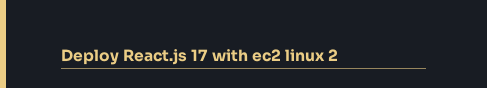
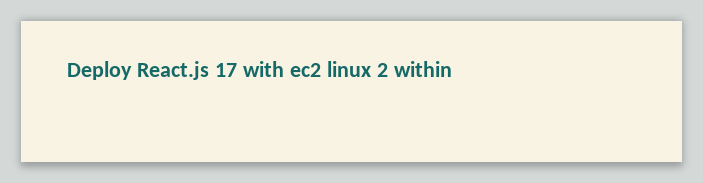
- Deploy React.js 17 with ec2 linux 2
+ Deploy React.js 17 with ec2 linux 2 within

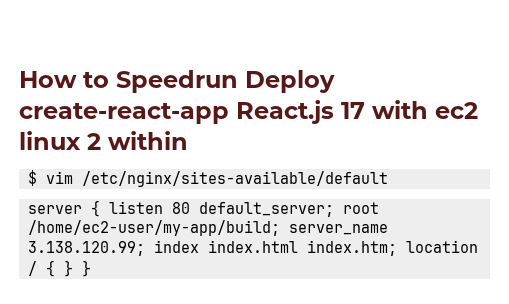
- Deploy React.js 17 with ec2 linux 2 within
+ How to Speedrun Deploy create-react-app React.js 17 with ec2 linux 2 within
+ $ vim /etc/nginx/sites-available/default
+ server { listen 80 default_server; root /home/ec2-user/my-app/build; server_name 3.138.120.99; index index.html index.htm; location / { } }

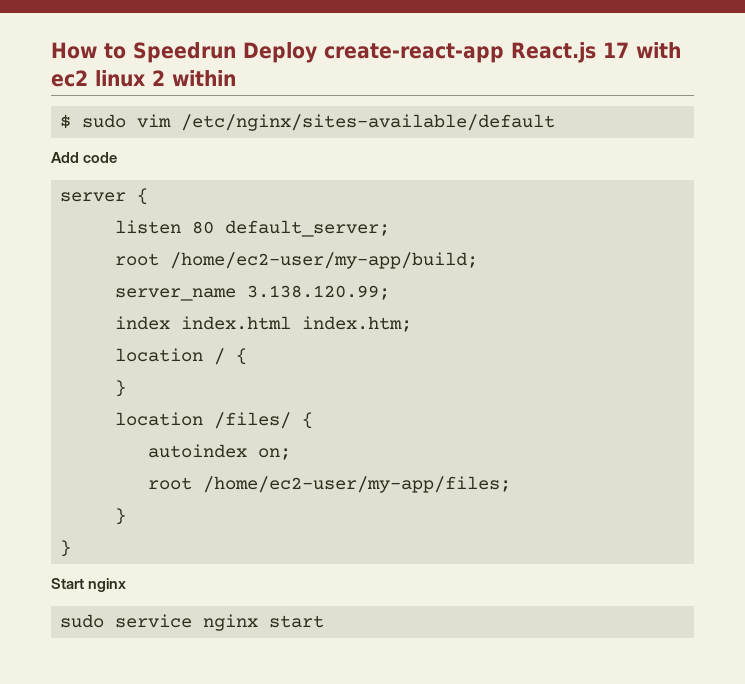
- $ vim /etc/nginx/sites-available/default
+ $ sudo vim /etc/nginx/sites-available/default
+ Add code
- server { listen 80 default_server; root /home/ec2-user/my-app/build; server_name 3.138.120.99; index index.html index.htm; location / { } }
+ server {
+ listen 80 default_server;
+ root /home/ec2-user/my-app/build;
+ server_name 3.138.120.99;
+ index index.html index.htm;
+ location / {
+ }
+ location /files/ {
+ autoindex on;
+ root /home/ec2-user/my-app/files;
+ }
+ }
+ Start nginx
+ sudo service nginx start

